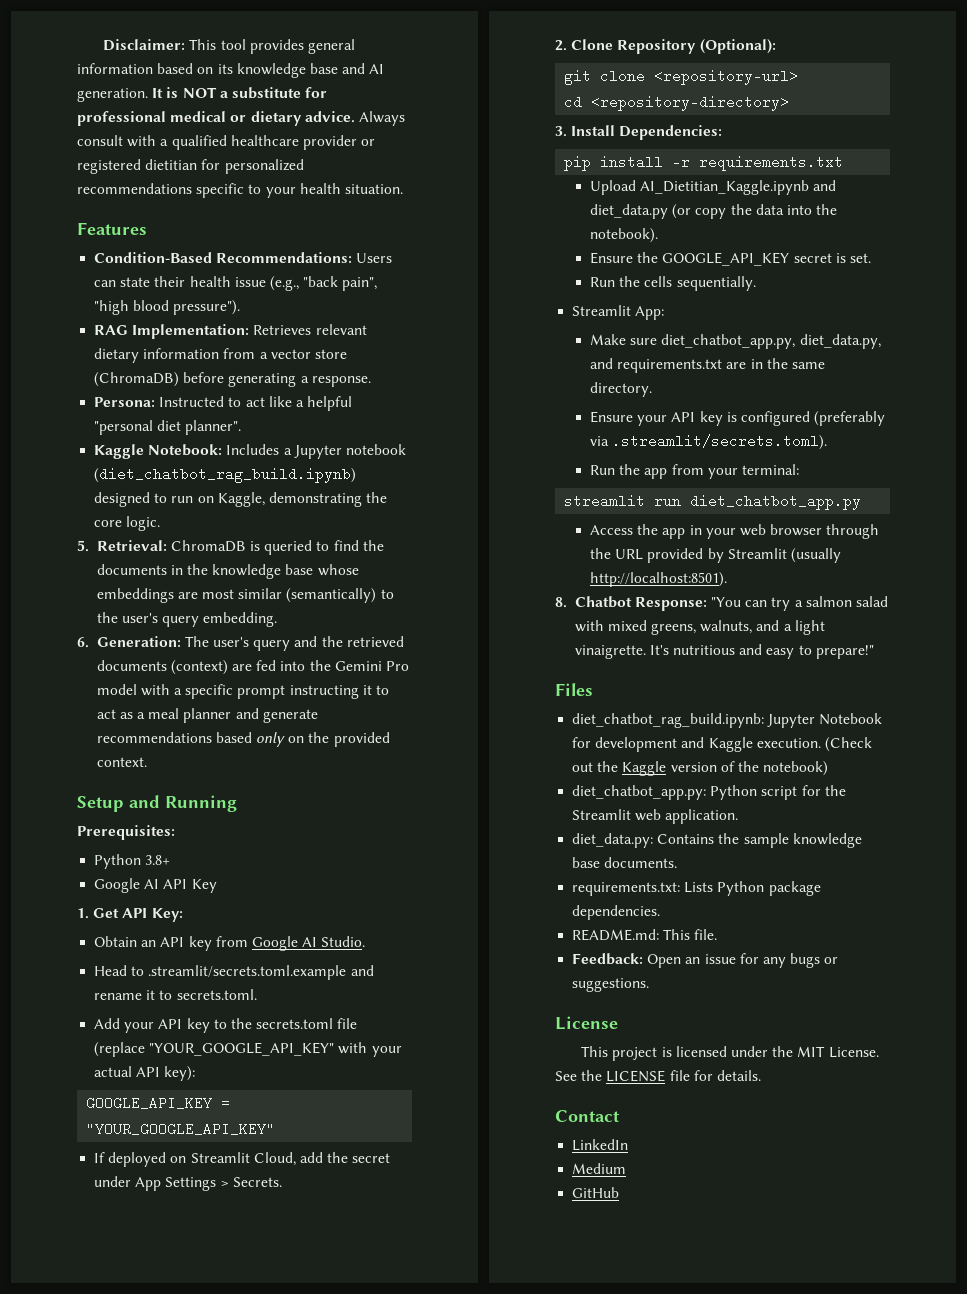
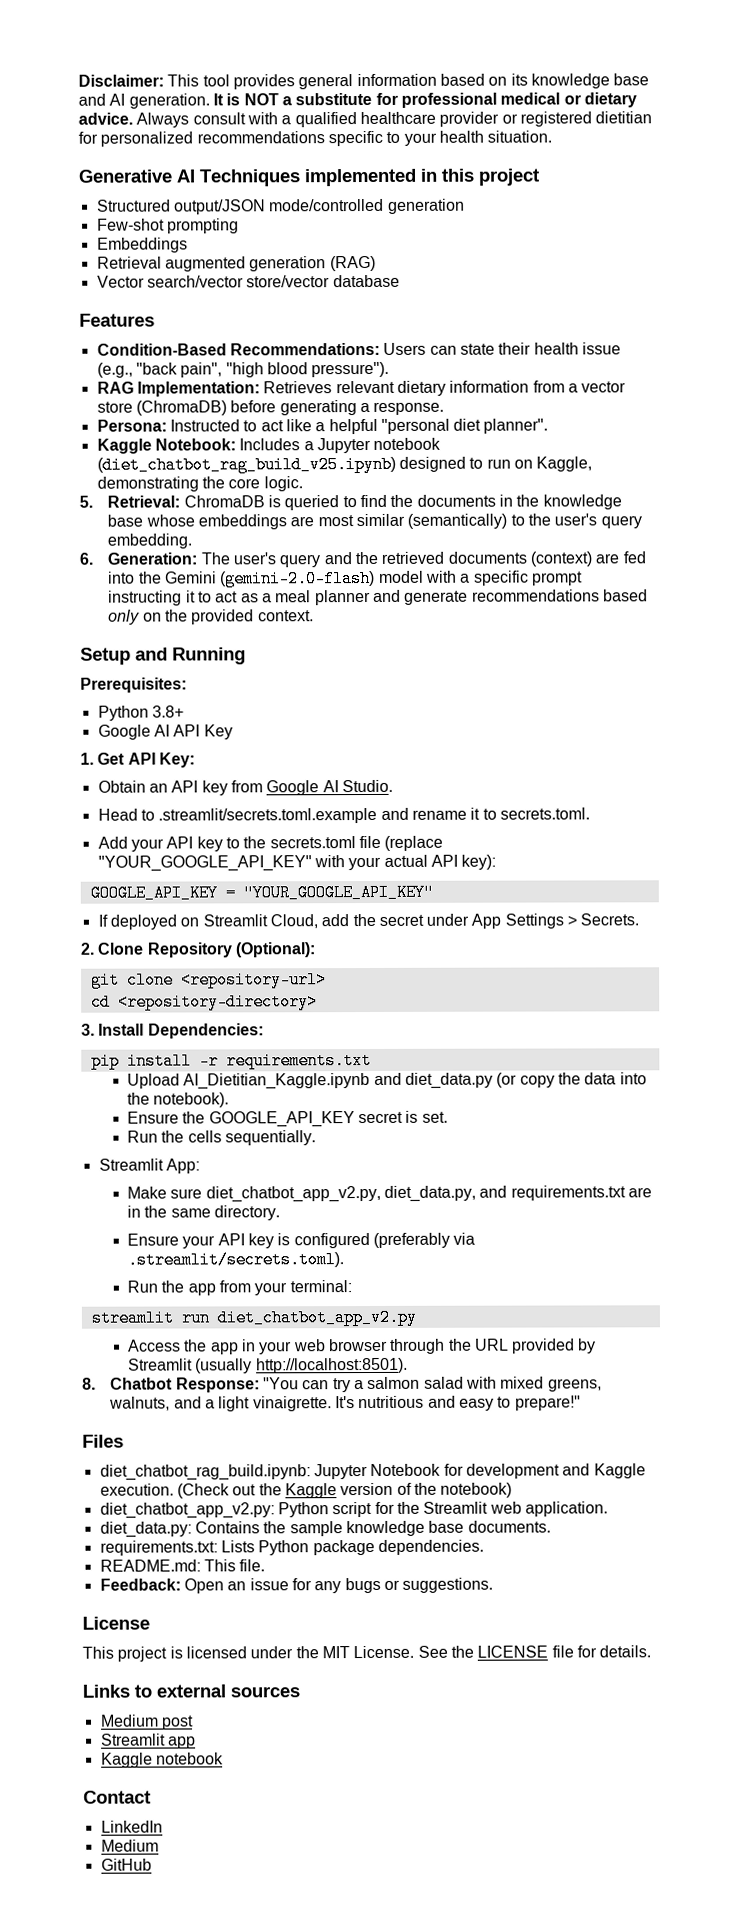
+ Generative AI Techniques implemented in this project
+ Structured output/JSON mode/controlled generation
+ Few-shot prompting
+ Embeddings
+ Retrieval augmented generation (RAG)
+ Vector search/vector store/vector database
- Kaggle Notebook: Includes a Jupyter notebook (diet_chatbot_rag_build.ipynb) designed to run on Kaggle, demonstrating the core logic.
+ Kaggle Notebook: Includes a Jupyter notebook (diet_chatbot_rag_build_v25.ipynb) designed to run on Kaggle, demonstrating the core logic.
- 6. Generation: The user's query and the retrieved documents (context) are fed into the Gemini Pro model with a specific prompt instructing it to act as a meal planner and generate recommendations based only on the provided context.
+ 6. Generation: The user's query and the retrieved documents (context) are fed into the Gemini (gemini-2.0-flash) model with a specific prompt instructing it to act as a meal planner and generate recommendations based only on the provided context.
- Make sure diet_chatbot_app.py, diet_data.py, and requirements.txt are in the same directory.
+ Make sure diet_chatbot_app_v2.py, diet_data.py, and requirements.txt are in the same directory.
- streamlit run diet_chatbot_app.py
+ streamlit run diet_chatbot_app_v2.py
- diet_chatbot_app.py: Python script for the Streamlit web application.
+ diet_chatbot_app_v2.py: Python script for the Streamlit web application.
+ Links to external sources
+ Medium post
+ Streamlit app
+ Kaggle notebook

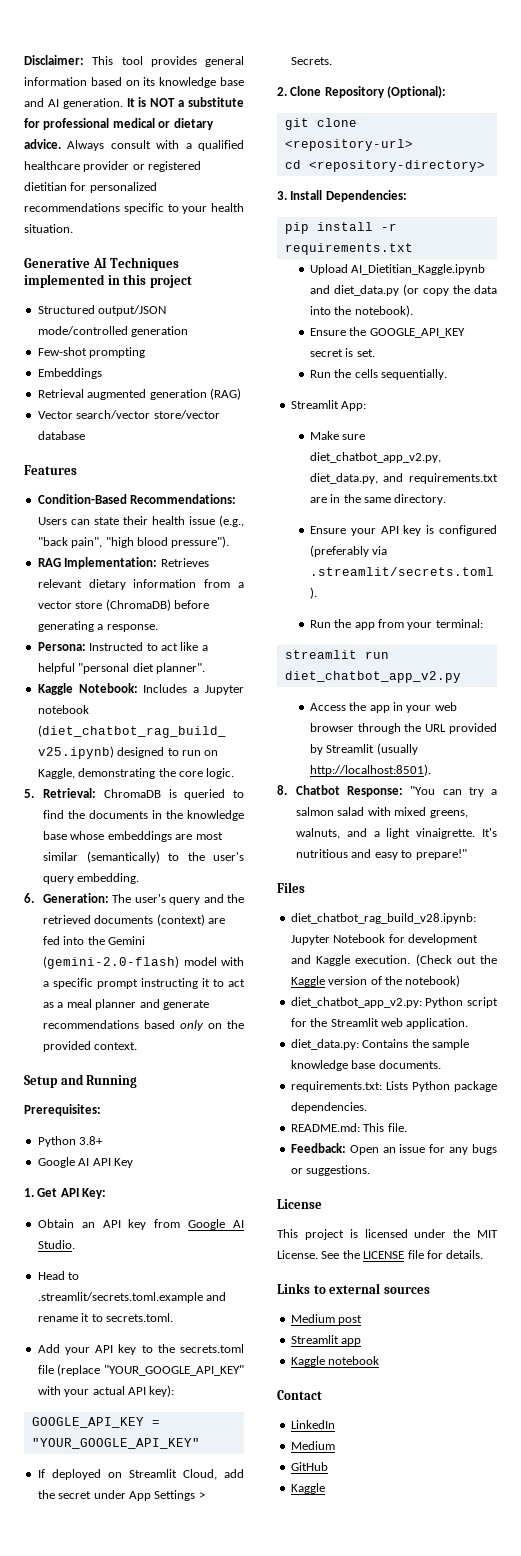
- diet_chatbot_rag_build.ipynb: Jupyter Notebook for development and Kaggle execution.
+ diet_chatbot_rag_build_v28.ipynb: Jupyter Notebook for development and Kaggle execution.
  GitHub
+ Kaggle

